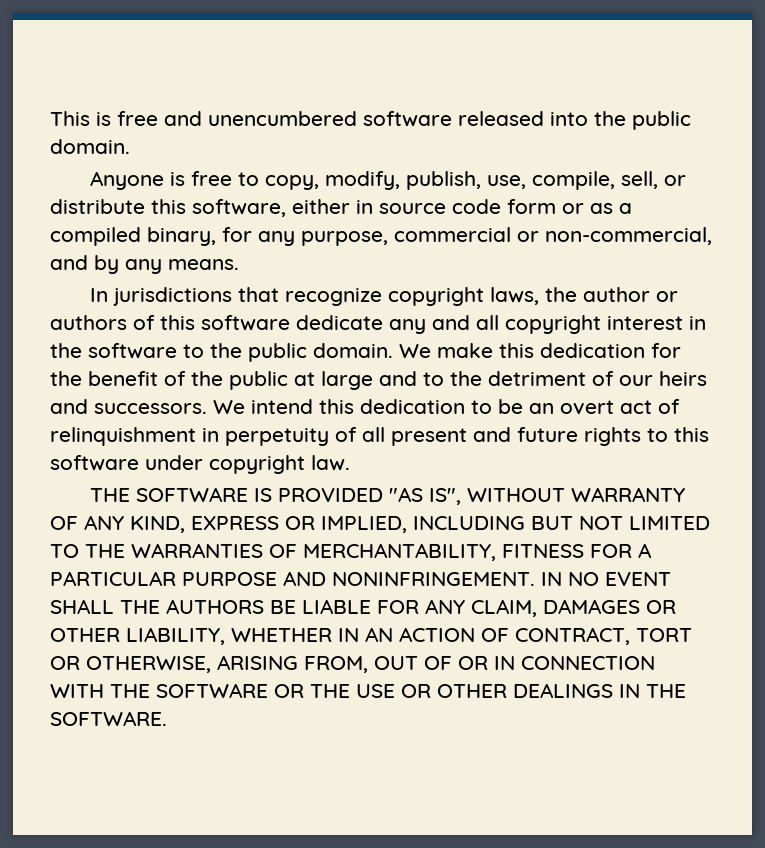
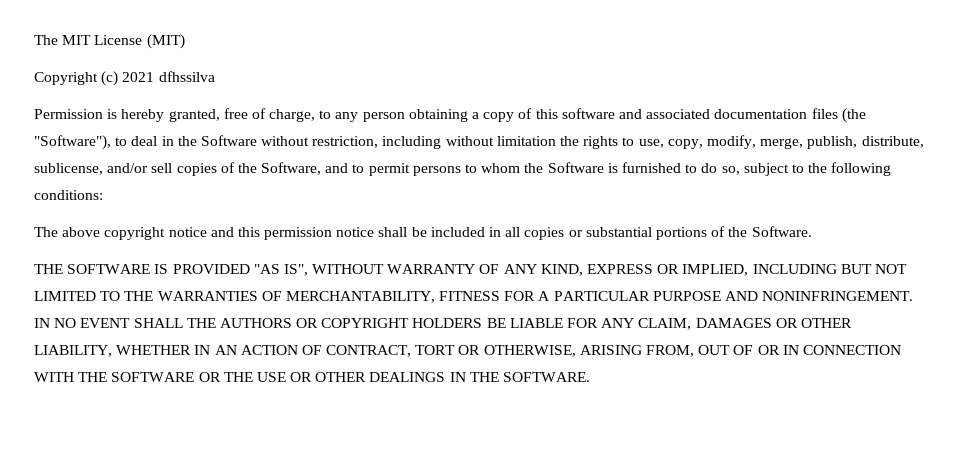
- This is free and unencumbered software released into the public domain.
- Anyone is free to copy, modify, publish, use, compile, sell, or distribute this software, either in source code form or as a compiled binary, for any purpose, commercial or non-commercial, and by any means.
- In jurisdictions that recognize copyright laws, the author or authors of this software dedicate any and all copyright interest in the software to the public domain. We make this dedication for the benefit of the public at large and to the detriment of our heirs and successors. We intend this dedication to be an overt act of relinquishment in perpetuity of all present and future rights to this software under copyright law.
+ The MIT License (MIT)
+ Copyright (c) 2021 dfhssilva
+ Permission is hereby granted, free of charge, to any person obtaining a copy of this software and associated documentation files (the "Software"), to deal in the Software without restriction, including without limitation the rights to use, copy, modify, merge, publish, distribute, sublicense, and/or sell copies of the Software, and to permit persons to whom the Software is furnished to do so, subject to the following conditions:
+ The above copyright notice and this permission notice shall be included in all copies or substantial portions of the Software.
- IN NO EVENT SHALL THE AUTHORS BE LIABLE FOR ANY CLAIM, DAMAGES OR OTHER LIABILITY, WHETHER IN AN ACTION OF CONTRACT, TORT OR OTHERWISE, ARISING FROM, OUT OF OR IN CONNECTION WITH THE SOFTWARE OR THE USE OR OTHER DEALINGS IN THE SOFTWARE.
+ IN NO EVENT SHALL THE AUTHORS OR COPYRIGHT HOLDERS BE LIABLE FOR ANY CLAIM, DAMAGES OR OTHER LIABILITY, WHETHER IN AN ACTION OF CONTRACT, TORT OR OTHERWISE, ARISING FROM, OUT OF OR IN CONNECTION WITH THE SOFTWARE OR THE USE OR OTHER DEALINGS IN THE SOFTWARE.

